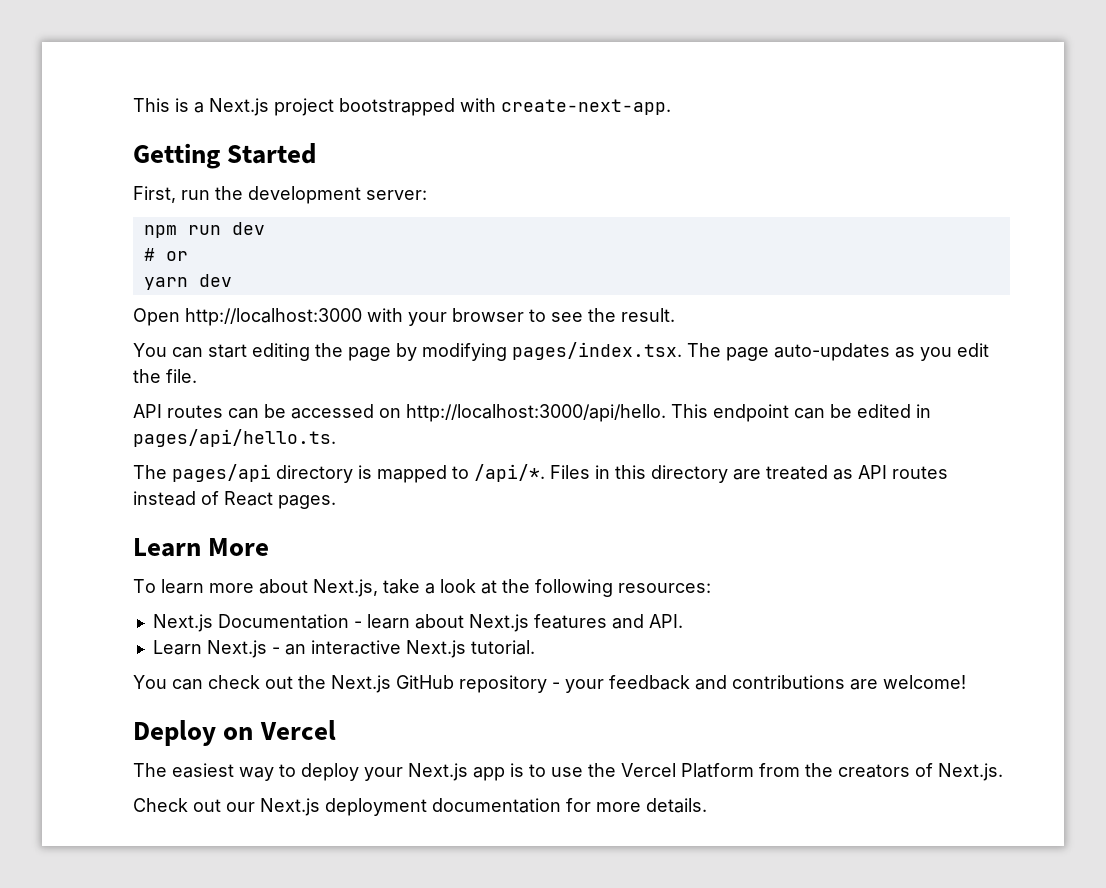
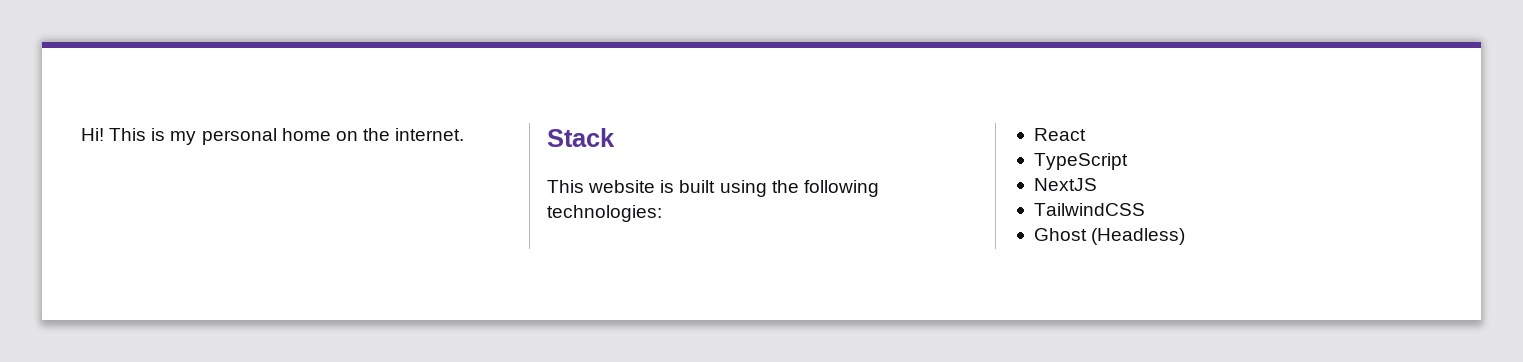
+ Hi!
- This is a Next.js project bootstrapped with create-next-app.
- Getting Started
- First, run the development server:
- npm run dev
- # or
- yarn dev
- Open http://localhost:3000 with your browser to see the result.
- You can start editing the page by modifying pages/index.tsx. The page auto-updates as you edit the file.
- API routes can be accessed on http://localhost:3000/api/hello. This endpoint can be edited in pages/api/hello.ts.
- The pages/api directory is mapped to /api/*. Files in this directory are treated as API routes instead of React pages.
- Learn More
- To learn more about Next.js, take a look at the following resources:
- Next.js Documentation - learn about Next.js features and API.
- Learn Next.js - an interactive Next.js tutorial.
- You can check out the Next.js GitHub repository - your feedback and contributions are welcome!
- Deploy on Vercel
- The easiest way to deploy your Next.js app is to use the Vercel Platform from the creators of Next.js.
- Check out our Next.js deployment documentation for more details.
+ This is my personal home on the internet.
+ Stack
+ This website is built using the following technologies:
+ React
+ TypeScript
+ NextJS
+ TailwindCSS
+ Ghost (Headless)

